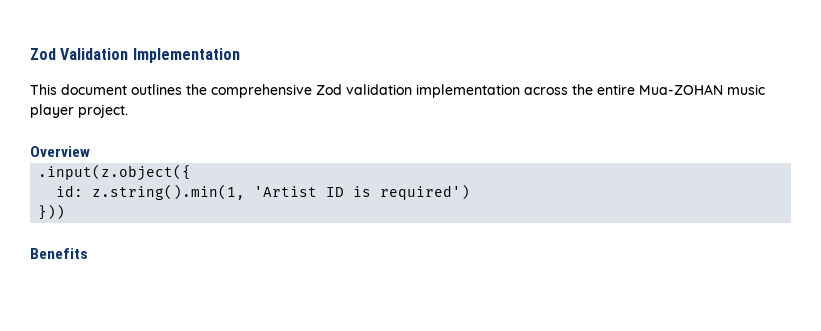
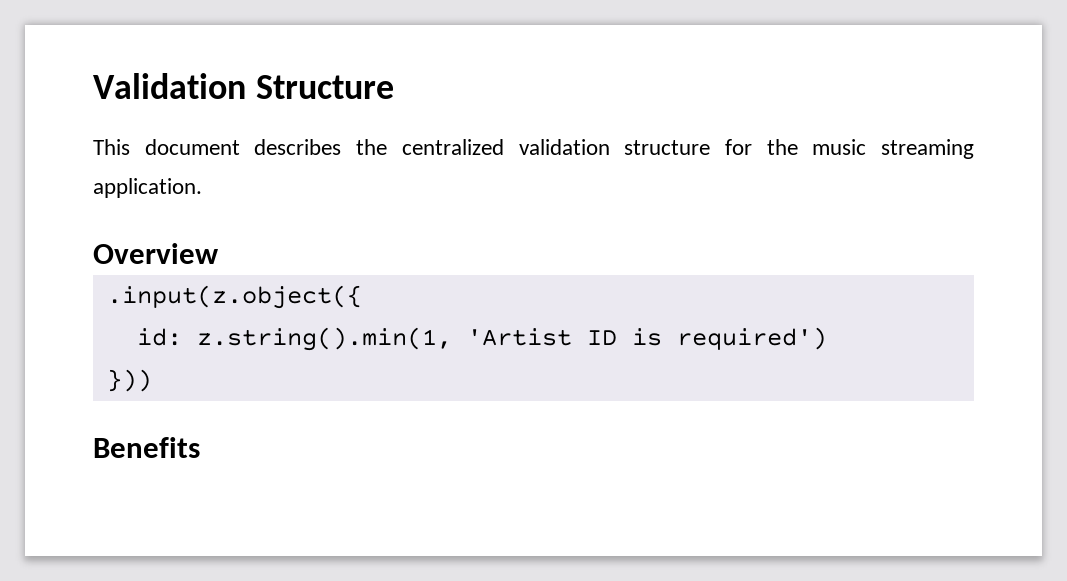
- Zod Validation Implementation
+ Validation Structure
- This document outlines the comprehensive Zod validation implementation across the entire Mua-ZOHAN music player project.
+ This document describes the centralized validation structure for the music streaming application.

